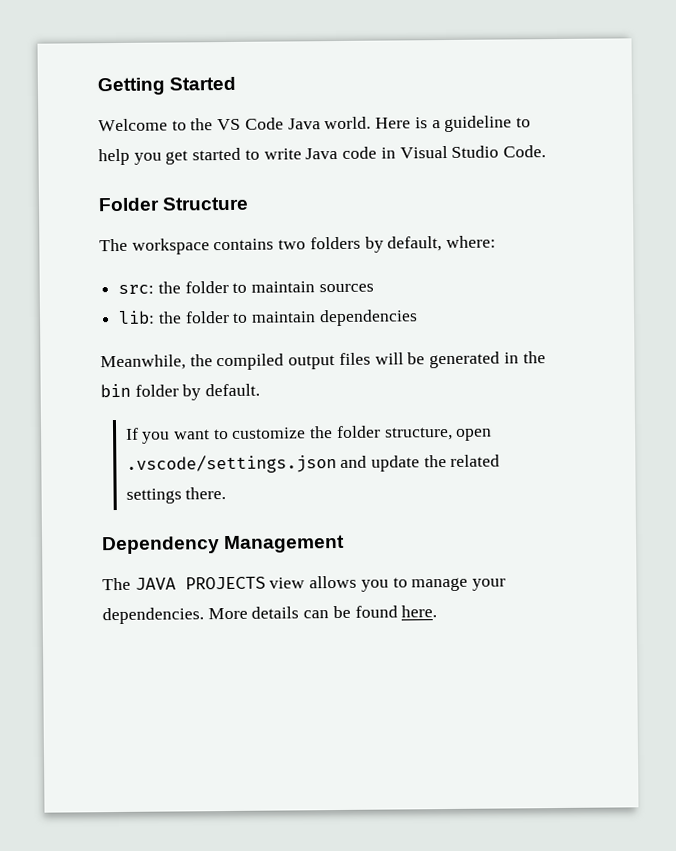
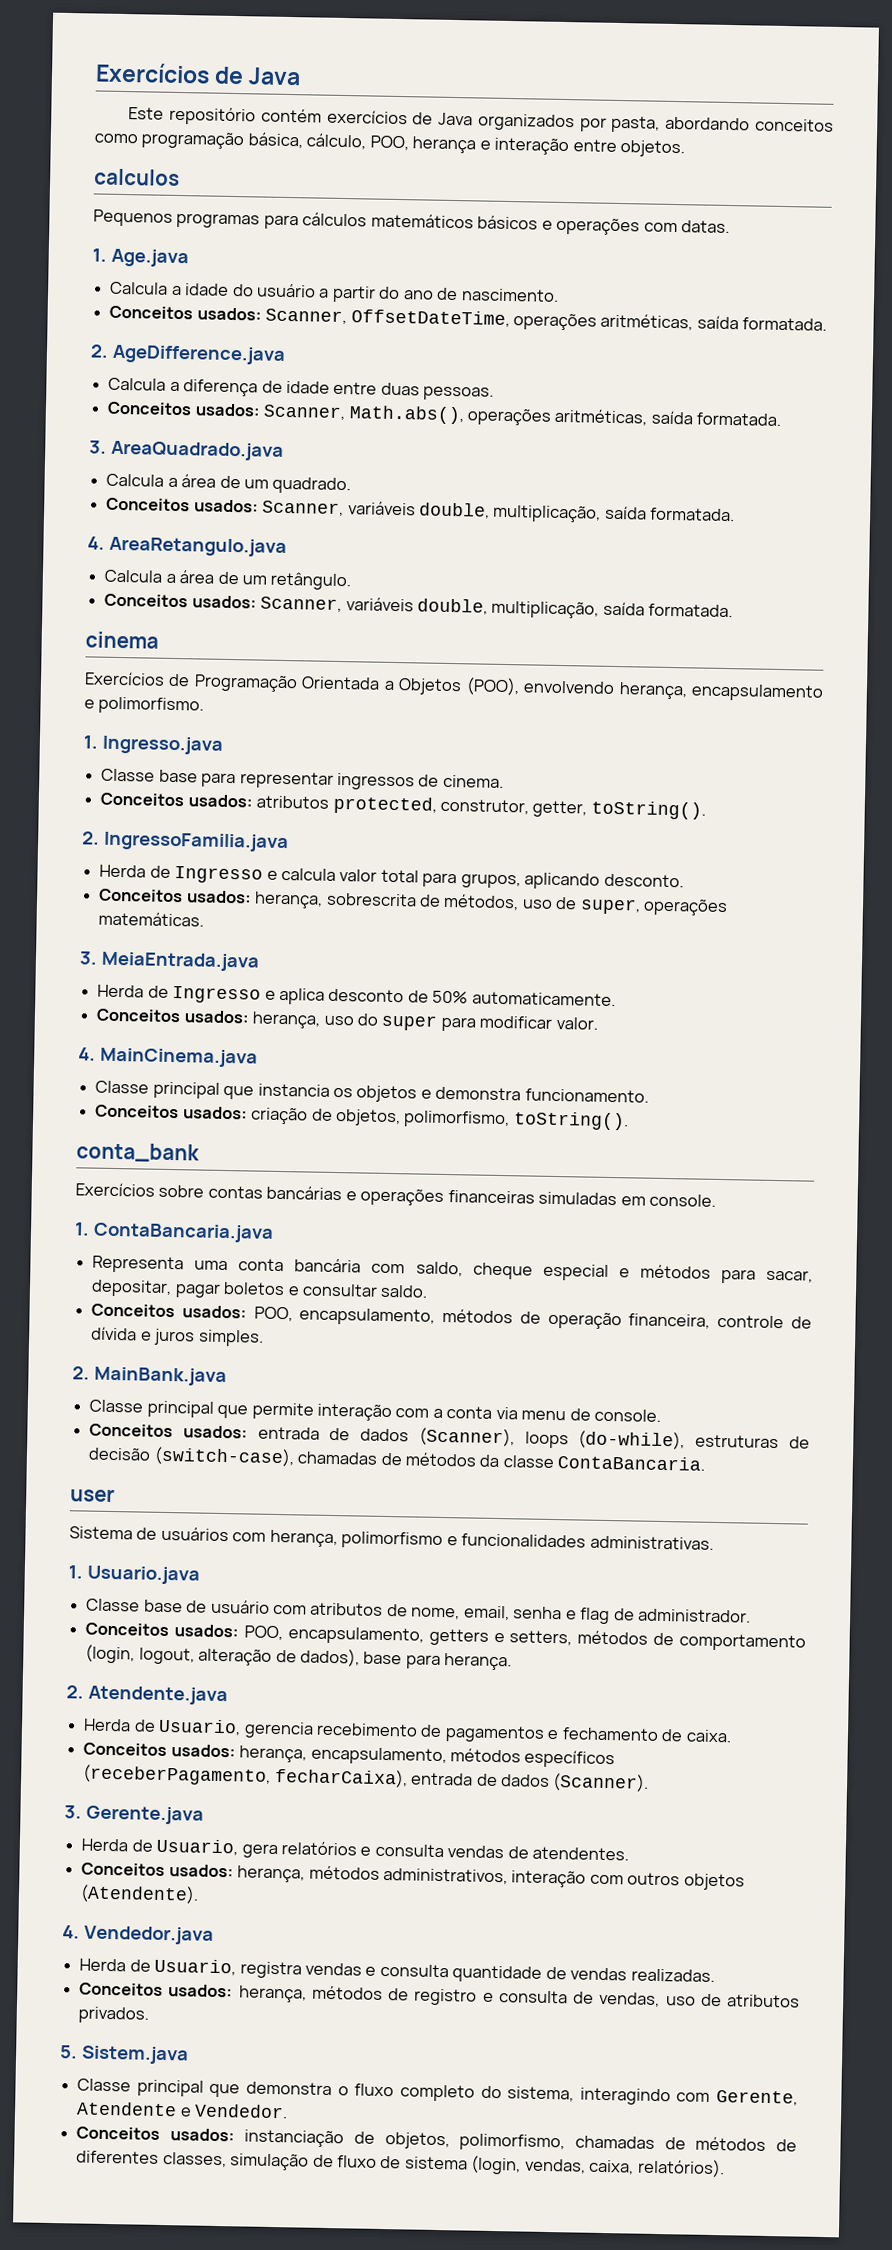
- Getting Started
- Welcome to the VS Code Java world. Here is a guideline to help you get started to write Java code in Visual Studio Code.
- Folder Structure
- The workspace contains two folders by default, where:
- src: the folder to maintain sources
- lib: the folder to maintain dependencies
- Meanwhile, the compiled output files will be generated in the bin folder by default.
- If you want to customize the folder structure, open .vscode/settings.json and update the related settings there.
- Dependency Management
- The JAVA PROJECTS view allows you to manage your dependencies. More details can be found here.
+ Exercícios de Java
+ Este repositório contém exercícios de Java organizados por pasta, abordando conceitos como programação básica, cálculo, POO, herança e interação entre objetos.
+ calculos
+ Pequenos programas para cálculos matemáticos básicos e operações com datas.
+ 1. Age.java
+ Calcula a idade do usuário a partir do ano de nascimento.
+ Conceitos usados: Scanner, OffsetDateTime, operações aritméticas, saída formatada.
+ 2. AgeDifference.java
+ Calcula a diferença de idade entre duas pessoas.
+ Conceitos usados: Scanner, Math.abs(), operações aritméticas, saída formatada.
+ 3. AreaQuadrado.java
+ Calcula a área de um quadrado.
+ Conceitos usados: Scanner, variáveis double, multiplicação, saída formatada.
+ 4. AreaRetangulo.java
+ Calcula a área de um retângulo.
+ Conceitos usados: Scanner, variáveis double, multiplicação, saída formatada.
+ cinema
+ Exercícios de Programação Orientada a Objetos (POO), envolvendo herança, encapsulamento e polimorfismo.
+ 1. Ingresso.java
+ Classe base para representar ingressos de cinema.
+ Conceitos usados: atributos protected, construtor, getter, toString().
+ 2. IngressoFamilia.java
+ Herda de Ingresso e calcula valor total para grupos, aplicando desconto.
+ Conceitos usados: herança, sobrescrita de métodos, uso de super, operações matemáticas.
+ 3. MeiaEntrada.java
+ Herda de Ingresso e aplica desconto de 50% automaticamente.
+ Conceitos usados: herança, uso do super para modificar valor.
+ 4. MainCinema.java
+ Classe principal que instancia os objetos e demonstra funcionamento.
+ Conceitos usados: criação de objetos, polimorfismo, toString().
+ conta_bank
+ Exercícios sobre contas bancárias e operações financeiras simuladas em console.
+ 1. ContaBancaria.java
+ Representa uma conta bancária com saldo, cheque especial e métodos para sacar, depositar, pagar boletos e consultar saldo.
+ Conceitos usados: POO, encapsulamento, métodos de operação financeira, controle de dívida e juros simples.
+ 2. MainBank.java
+ Classe principal que permite interação com a conta via menu de console.
+ Conceitos usados: entrada de dados (Scanner), loops (do-while), estruturas de decisão (switch-case), chamadas de métodos da classe ContaBancaria.
+ user
+ Sistema de usuários com herança, polimorfismo e funcionalidades administrativas.
+ 1. Usuario.java
+ Classe base de usuário com atributos de nome, email, senha e flag de administrador.
+ Conceitos usados: POO, encapsulamento, getters e setters, métodos de comportamento (login, logout, alteração de dados), base para herança.
+ 2. Atendente.java
+ Herda de Usuario, gerencia recebimento de pagamentos e fechamento de caixa.
+ Conceitos usados: herança, encapsulamento, métodos específicos (receberPagamento, fecharCaixa), entrada de dados (Scanner).
+ 3. Gerente.java
+ Herda de Usuario, gera relatórios e consulta vendas de atendentes.
+ Conceitos usados: herança, métodos administrativos, interação com outros objetos (Atendente).
+ 4. Vendedor.java
+ Herda de Usuario, registra vendas e consulta quantidade de vendas realizadas.
+ Conceitos usados: herança, métodos de registro e consulta de vendas, uso de atributos privados.
+ 5. Sistem.java
+ Classe principal que demonstra o fluxo completo do sistema, interagindo com Gerente, Atendente e Vendedor.
+ Conceitos usados: instanciação de objetos, polimorfismo, chamadas de métodos de diferentes classes, simulação de fluxo de sistema (login, vendas, caixa, relatórios).

